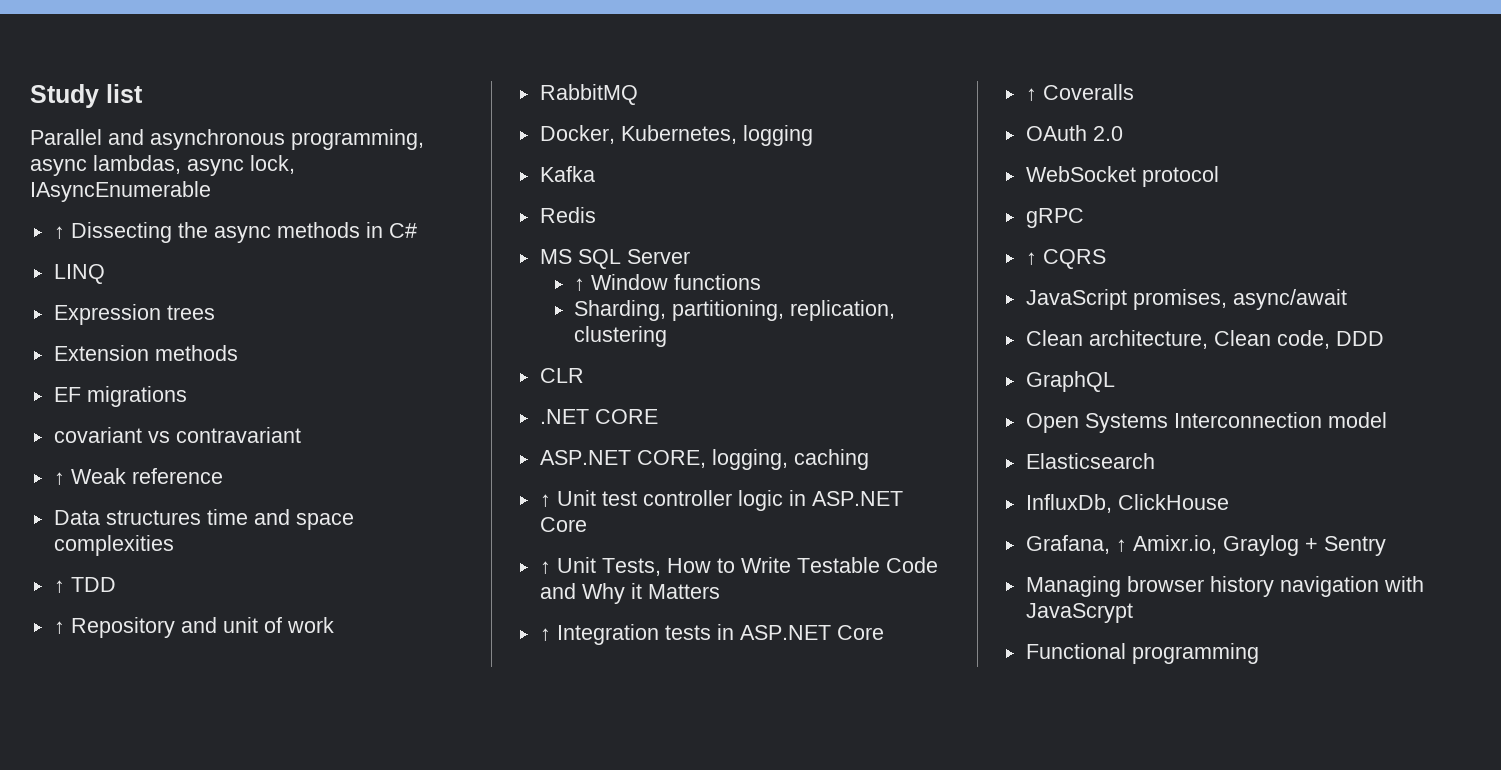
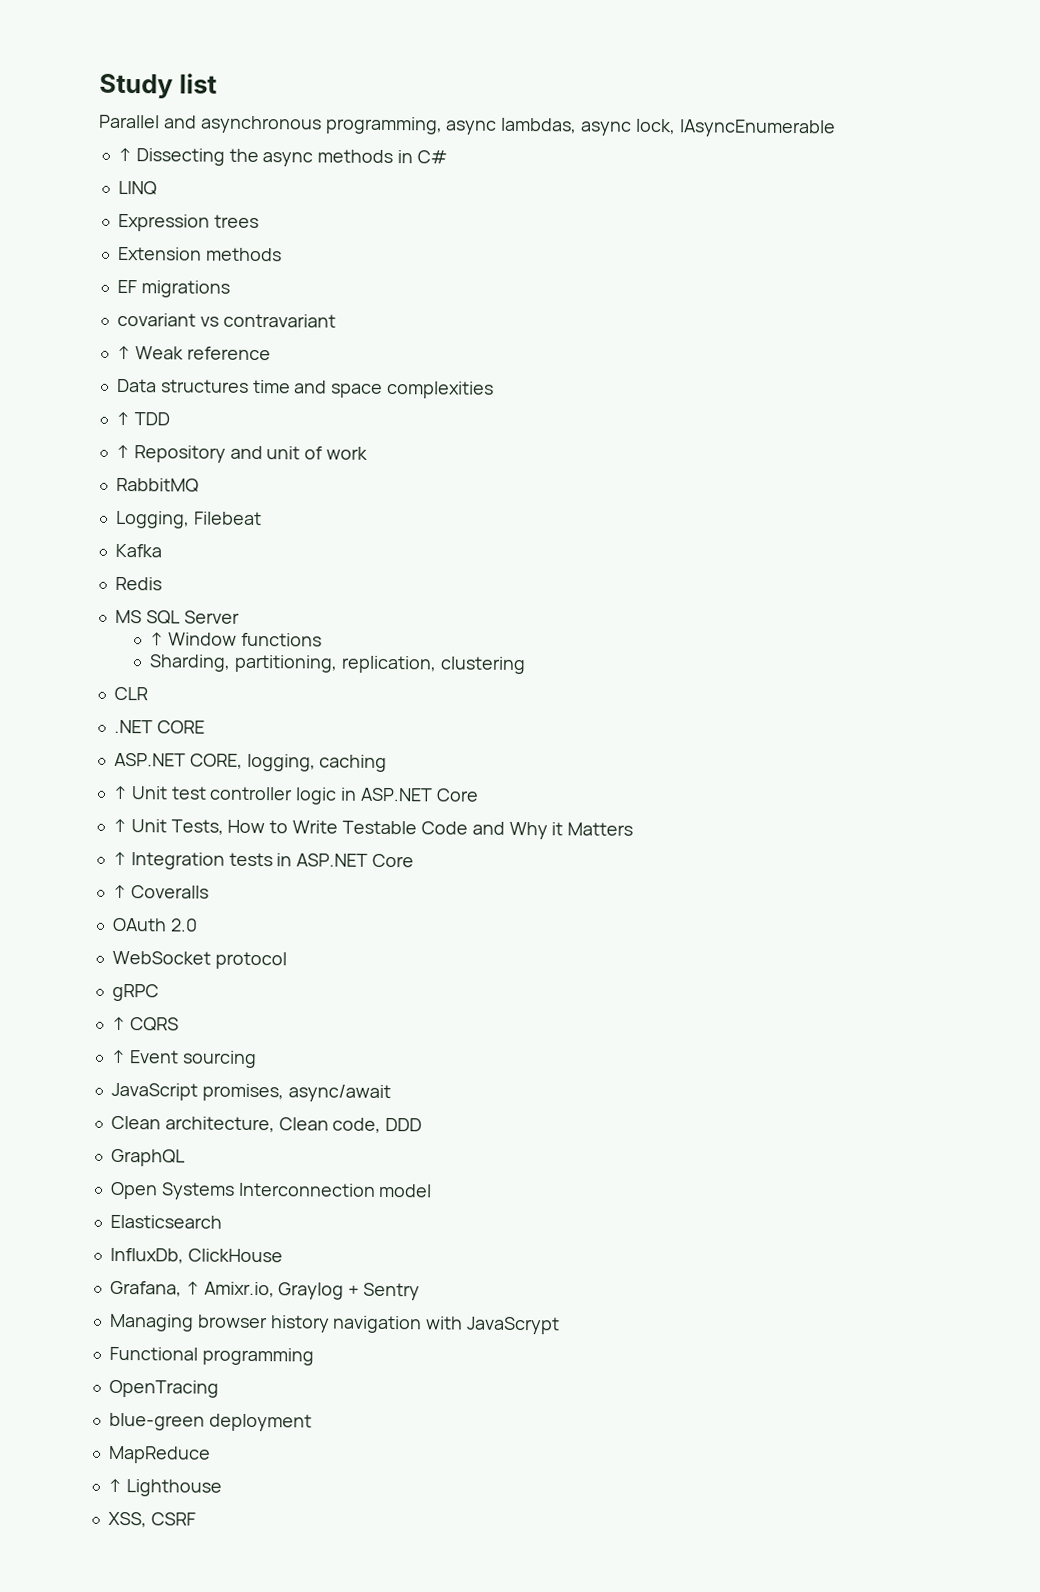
- Docker, Kubernetes, logging
+ Logging, Filebeat
+ ↑ Event sourcing
+ OpenTracing
+ blue-green deployment
+ MapReduce
+ ↑ Lighthouse
+ XSS, CSRF

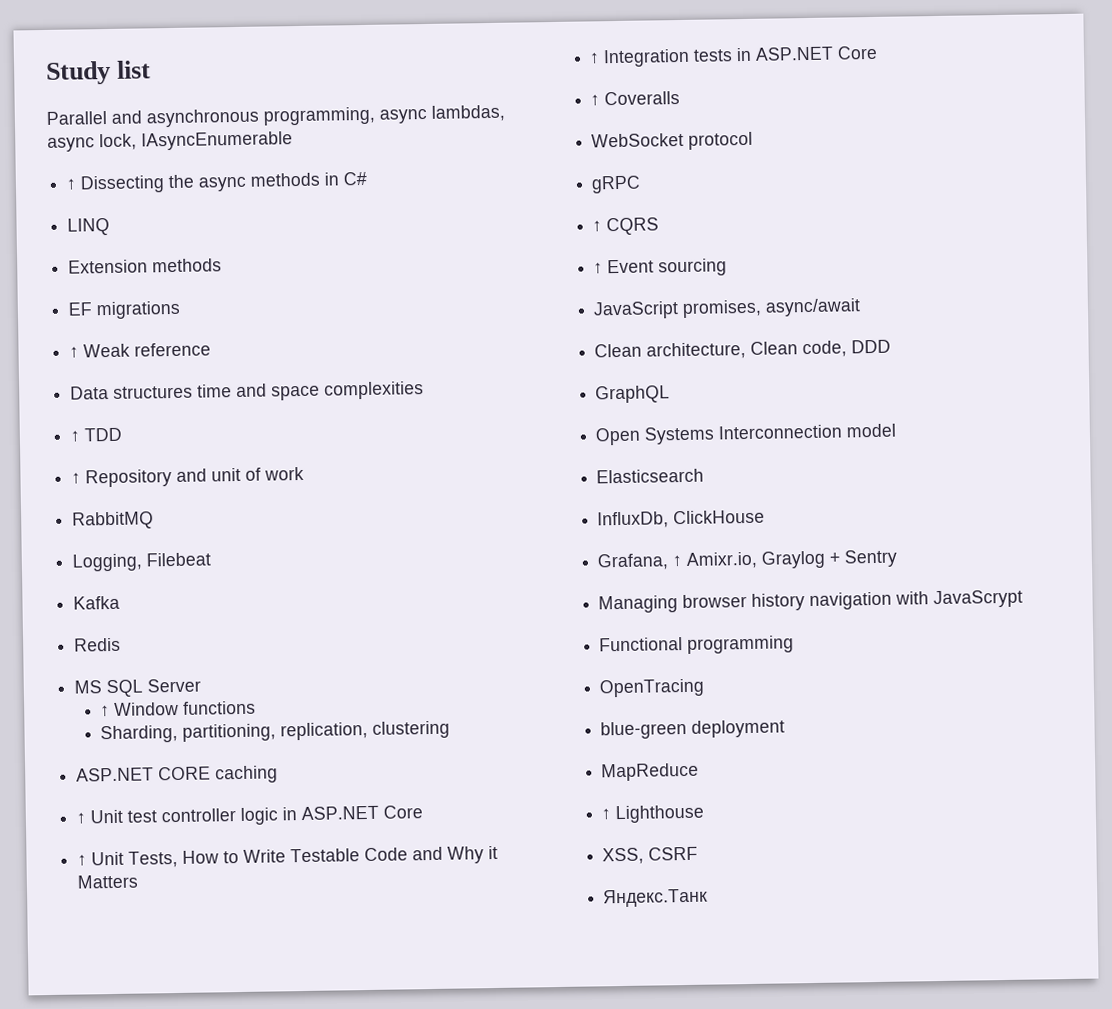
- Expression trees
- covariant vs contravariant
- CLR
- .NET CORE
- ASP.NET CORE, logging, caching
+ ASP.NET CORE caching
- OAuth 2.0
+ Яндекс.Танк

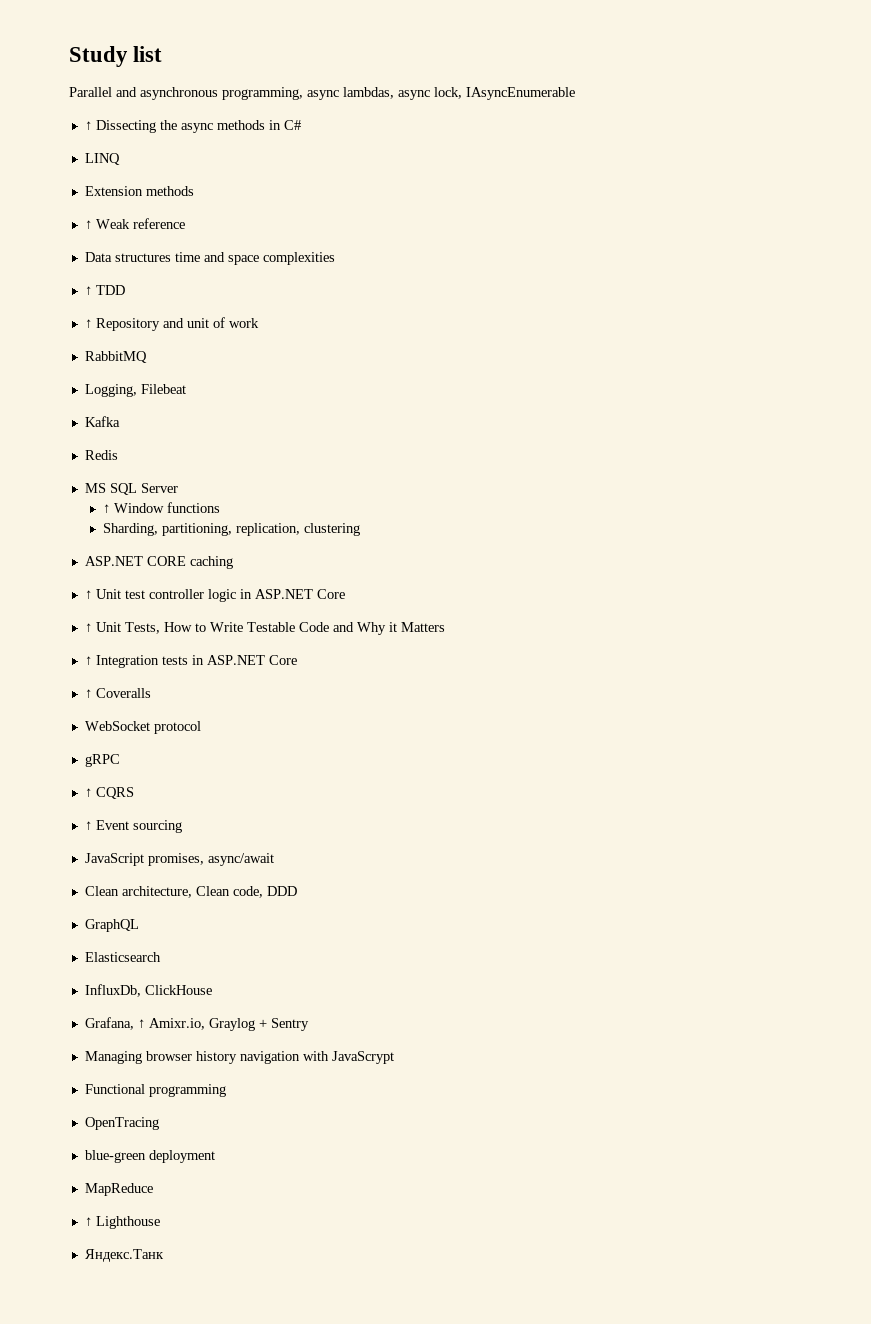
- EF migrations
- Open Systems Interconnection model
- XSS, CSRF

